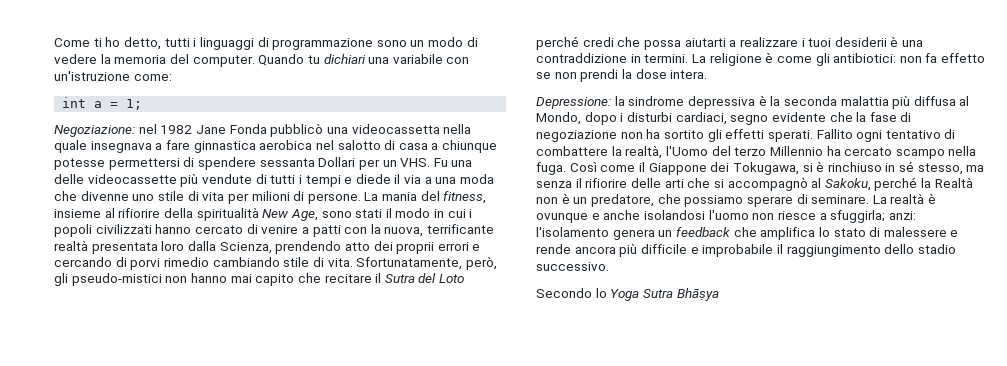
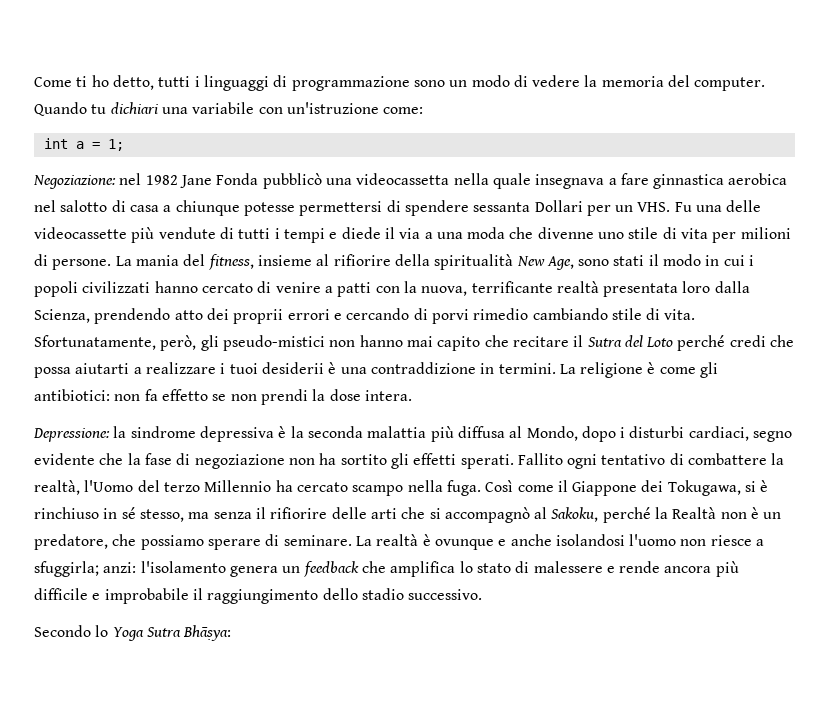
- Secondo lo Yoga Sutra Bhāṣya
+ Secondo lo Yoga Sutra Bhāṣya:

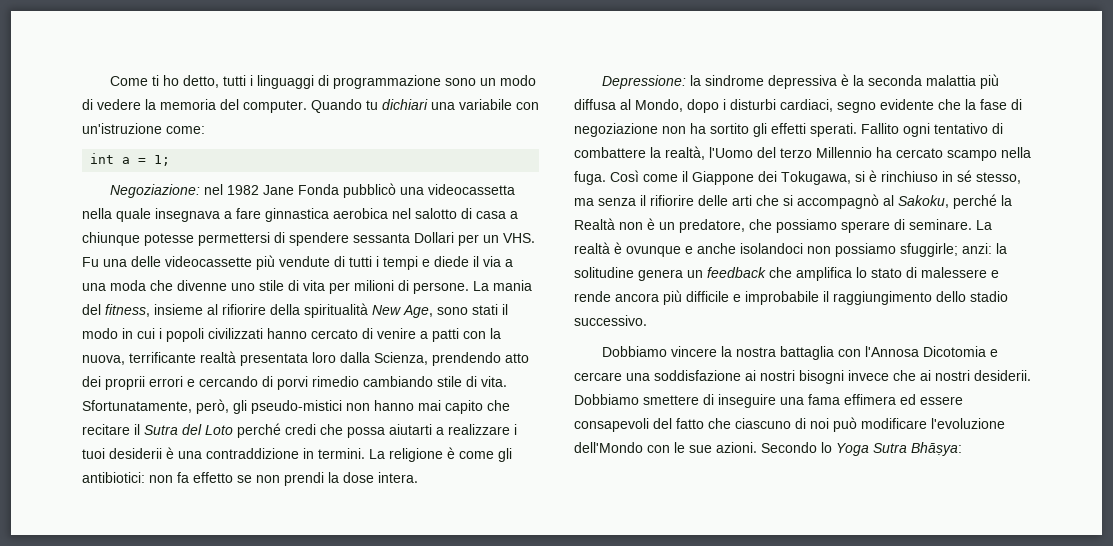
- La realtà è ovunque e anche isolandosi l'uomo non riesce a sfuggirla; anzi: l'isolamento genera un feedback che amplifica lo stato di malessere e rende ancora più difficile e improbabile il raggiungimento dello stadio successivo.
+ La realtà è ovunque e anche isolandoci non possiamo sfuggirle; anzi: la solitudine genera un feedback che amplifica lo stato di malessere e rende ancora più difficile e improbabile il raggiungimento dello stadio successivo.
+ Dobbiamo vincere la nostra battaglia con l'Annosa Dicotomia e cercare una soddisfazione ai nostri bisogni invece che ai nostri desiderii. Dobbiamo smettere di inseguire una fama effimera ed essere consapevoli del fatto che ciascuno di noi può modificare l'evoluzione dell'Mondo con le sue azioni.

